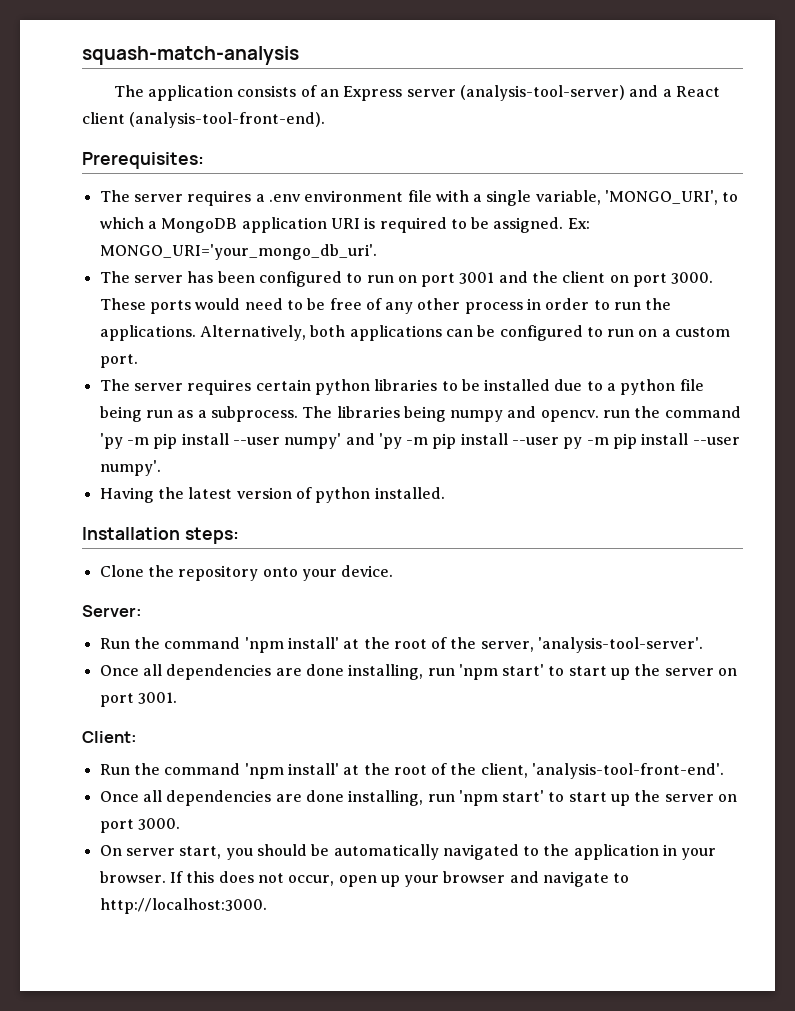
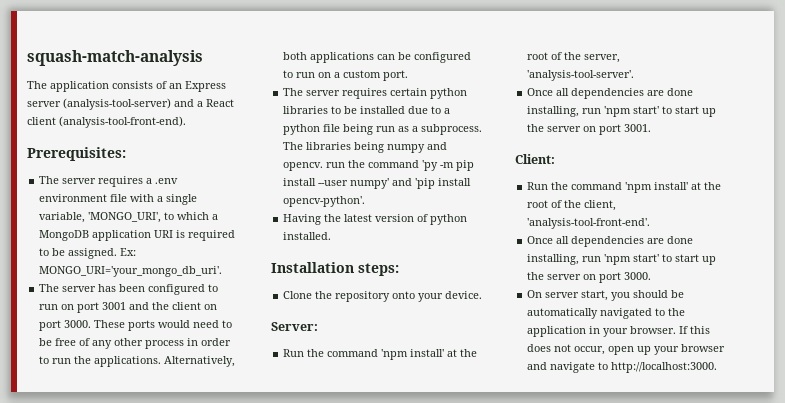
- The libraries being numpy and opencv. run the command 'py -m pip install --user numpy' and 'py -m pip install --user py -m pip install --user numpy'.
+ The libraries being numpy and opencv. run the command 'py -m pip install --user numpy' and 'pip install opencv-python'.

